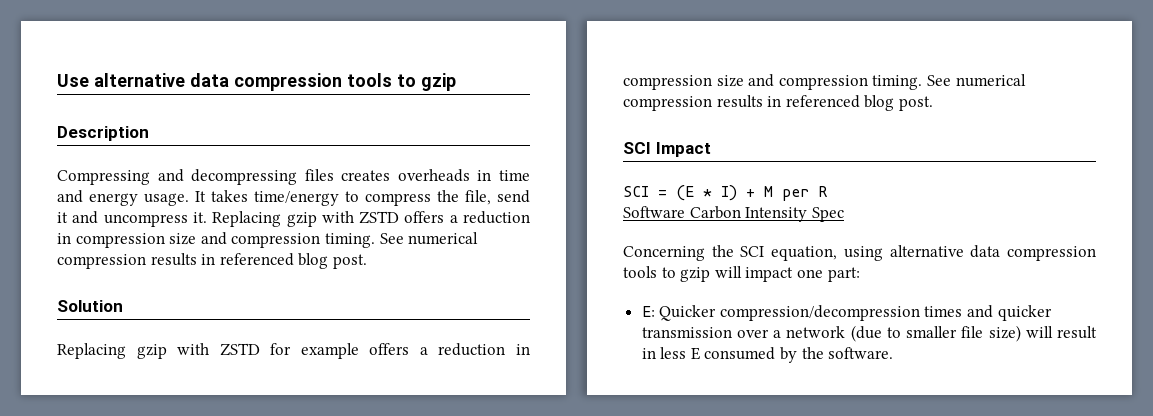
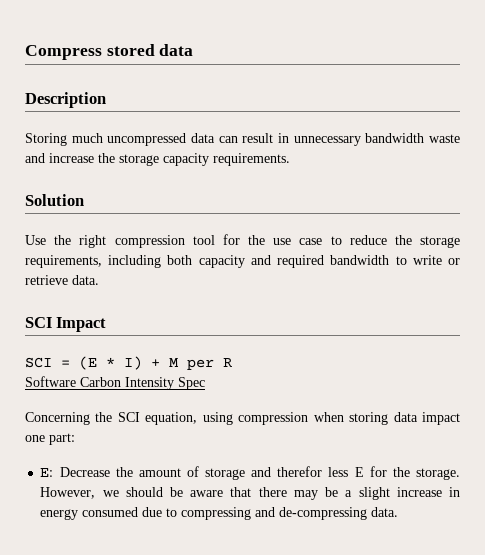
- Use alternative data compression tools to gzip
+ Compress stored data
  Description
- Compressing and decompressing files creates overheads in time and energy usage. It takes time/energy to compress the file, send it and uncompress it. Replacing gzip with ZSTD offers a reduction in compression size and compression timing. See numerical compression results in referenced blog post.
+ Storing much uncompressed data can result in unnecessary bandwidth waste and increase the storage capacity requirements.
  Solution
- Replacing gzip with ZSTD for example offers a reduction in compression size and compression timing. See numerical compression results in referenced blog post.
+ Use the right compression tool for the use case to reduce the storage requirements, including both capacity and required bandwidth to write or retrieve data.
- Concerning the SCI equation, using alternative data compression tools to gzip will impact one part:
- E: Quicker compression/decompression times and quicker transmission over a network (due to smaller file size) will result in less E consumed by the software.
+ Concerning the SCI equation, using compression when storing data impact one part:
+ E: Decrease the amount of storage and therefor less E for the storage. However, we should be aware that there may be a slight increase in energy consumed due to compressing and de-compressing data.

